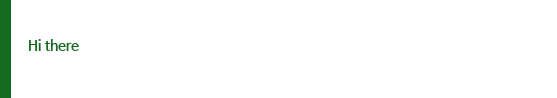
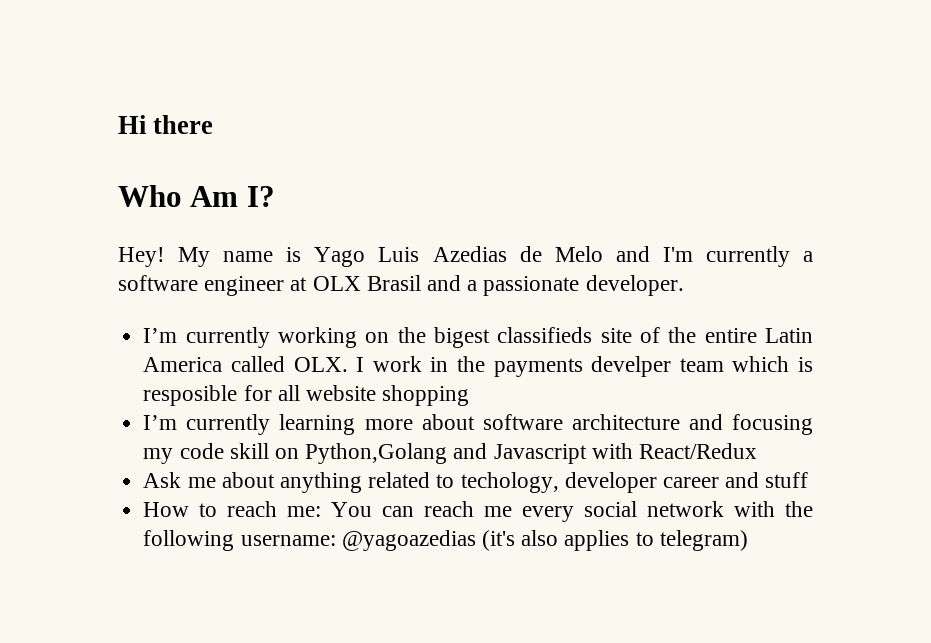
+ Who Am I?
+ Hey! My name is Yago Luis Azedias de Melo and I'm currently a software engineer at OLX Brasil and a passionate developer.
+ I’m currently working on the bigest classifieds site of the entire Latin America called OLX. I work in the payments develper team which is resposible for all website shopping
+ I’m currently learning more about software architecture and focusing my code skill on Python,Golang and Javascript with React/Redux
+ Ask me about anything related to techology, developer career and stuff
+ How to reach me: You can reach me every social network with the following username: @yagoazedias (it's also applies to telegram)

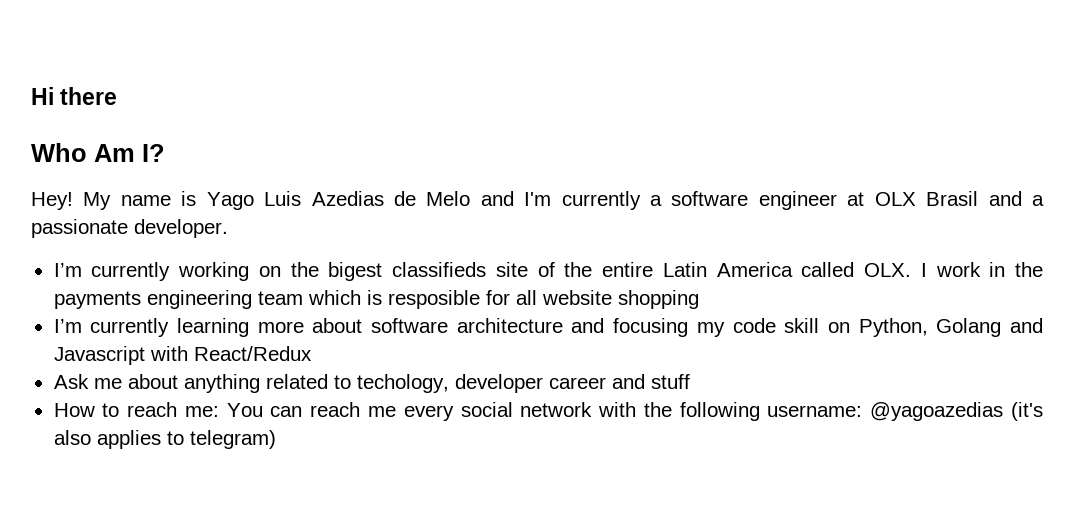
- I’m currently working on the bigest classifieds site of the entire Latin America called OLX. I work in the payments develper team which is resposible for all website shopping
+ I’m currently working on the bigest classifieds site of the entire Latin America called OLX. I work in the payments engineering team which is resposible for all website shopping
- I’m currently learning more about software architecture and focusing my code skill on Python,Golang and Javascript with React/Redux
+ I’m currently learning more about software architecture and focusing my code skill on Python, Golang and Javascript with React/Redux

